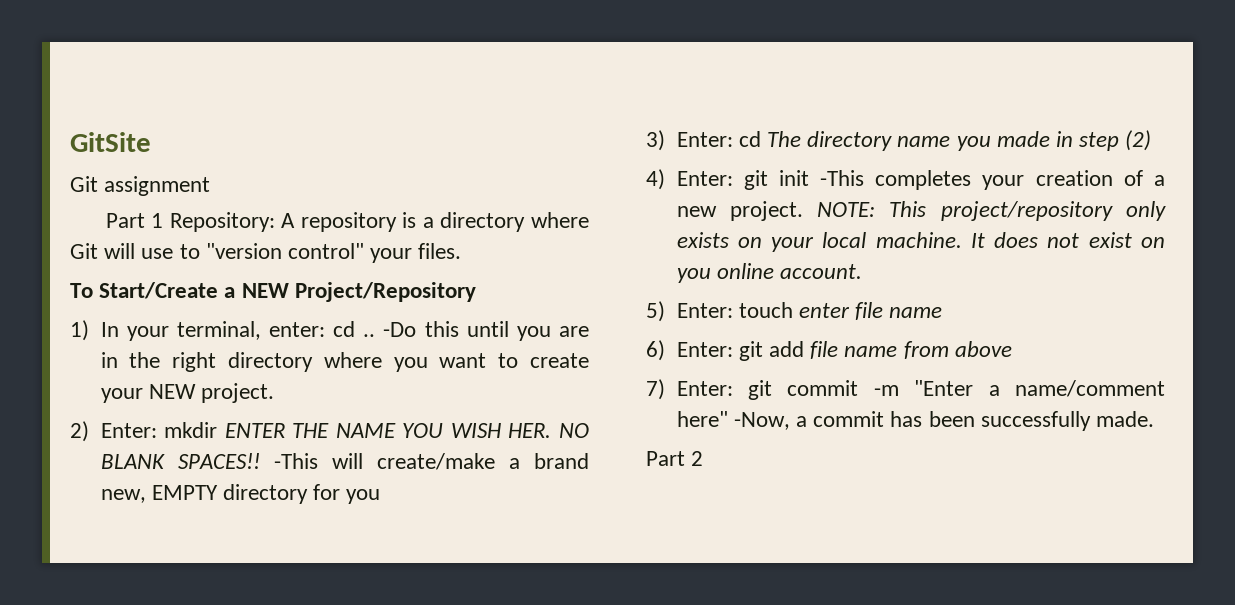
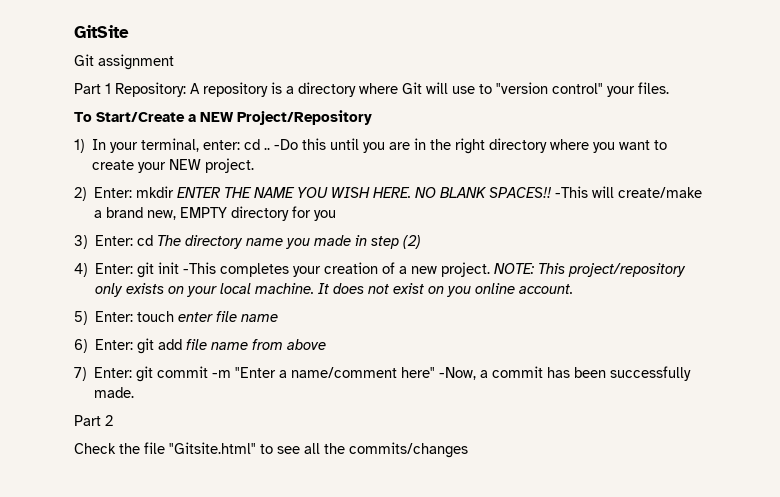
- 2) Enter: mkdir ENTER THE NAME YOU WISH HER. NO BLANK SPACES!!
+ 2) Enter: mkdir ENTER THE NAME YOU WISH HERE. NO BLANK SPACES!!
+ Check the file "Gitsite.html" to see all the commits/changes

